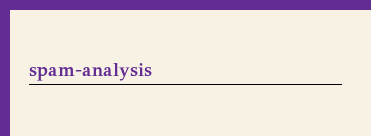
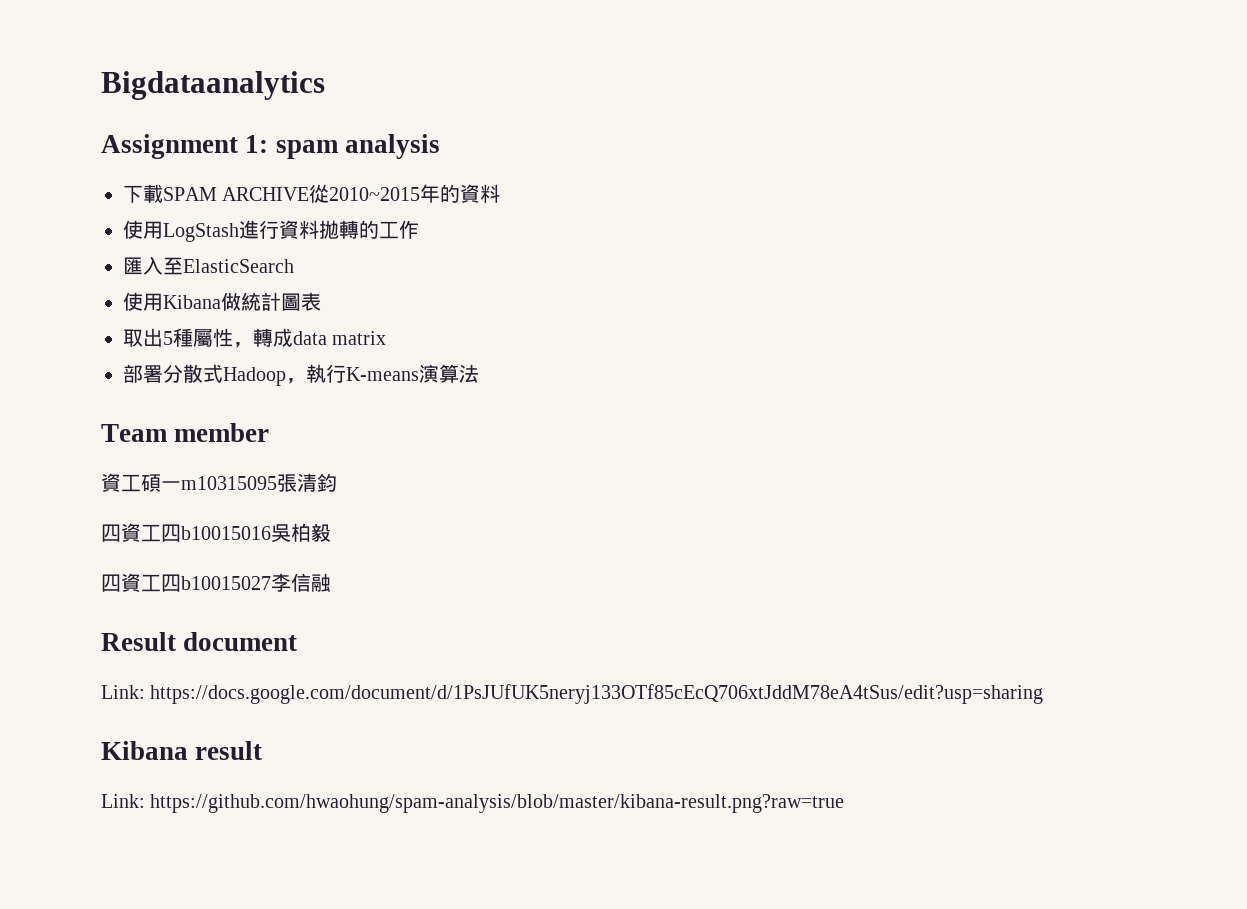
- spam-analysis
+ Bigdataanalytics
+ Assignment 1: spam analysis
+ 下載SPAM ARCHIVE從2010~2015年的資料
+ 使用LogStash進行資料拋轉的工作
+ 匯入至ElasticSearch
+ 使用Kibana做統計圖表
+ 取出5種屬性，轉成data matrix
+ 部署分散式Hadoop，執行K-means演算法
+ Team member
+ 資工碩一m10315095張清鈞
+ 四資工四b10015016吳柏毅
+ 四資工四b10015027李信融
+ Result document
+ Link: https://docs.google.com/document/d/1PsJUfUK5neryj133OTf85cEcQ706xtJddM78eA4tSus/edit?usp=sharing
+ Kibana result
+ Link: https://github.com/hwaohung/spam-analysis/blob/master/kibana-result.png?raw=true

